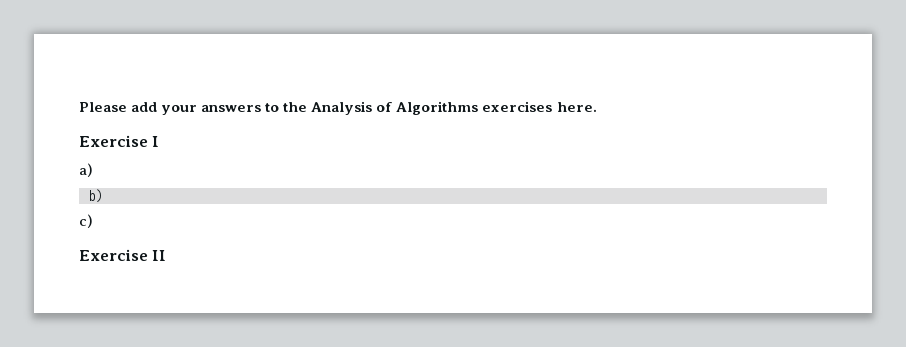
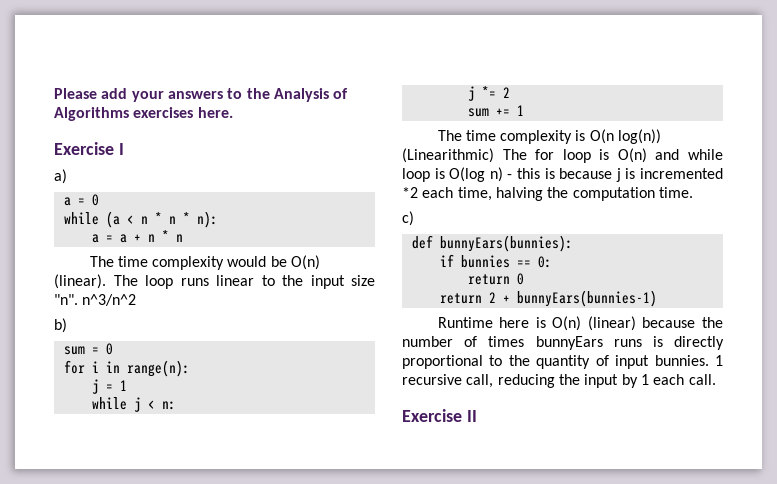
+ a = 0
+ while (a < n * n * n):
+ a = a + n * n
+ The time complexity would be O(n) (linear). The loop runs linear to the input size "n". n^3/n^2
  b)
+ sum = 0
+ for i in range(n):
+ j = 1
+ while j < n:
+ j *= 2
+ sum += 1
+ The time complexity is O(n log(n)) (Linearithmic) The for loop is O(n) and while loop is O(log n) - this is because j is incremented *2 each time, halving the computation time.
  c)
+ def bunnyEars(bunnies):
+ if bunnies == 0:
+ return 0
+ return 2 + bunnyEars(bunnies-1)
+ Runtime here is O(n) (linear) because the number of times bunnyEars runs is directly proportional to the quantity of input bunnies. 1 recursive call, reducing the input by 1 each call.

